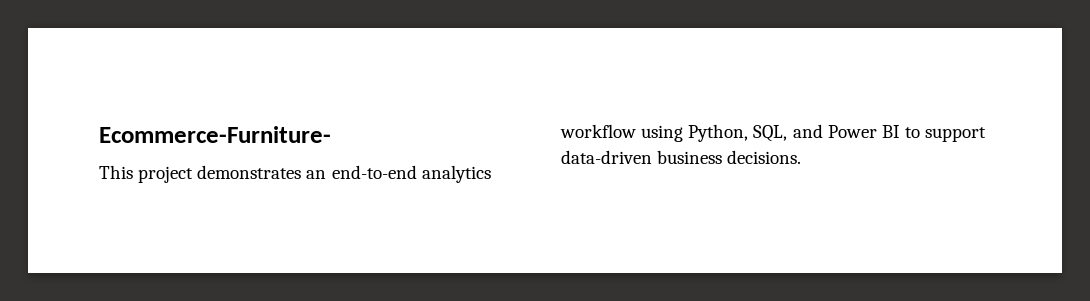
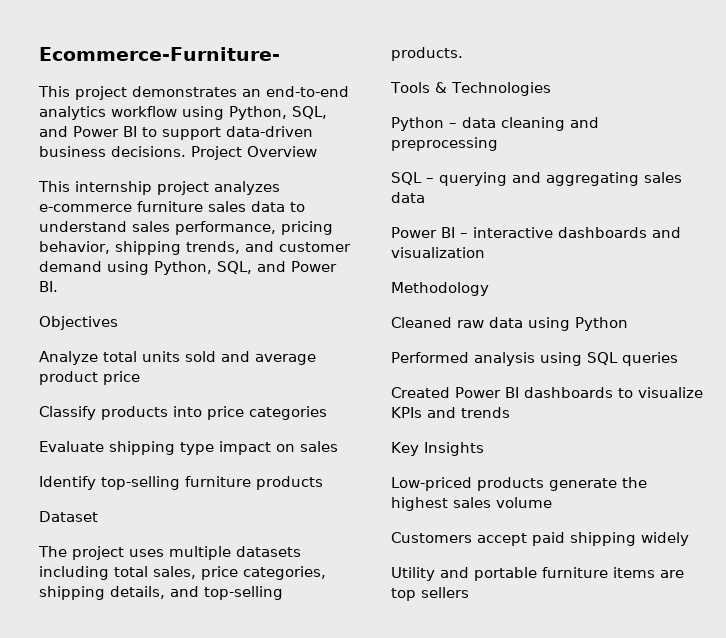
+ Project Overview
+ This internship project analyzes e-commerce furniture sales data to understand sales performance, pricing behavior, shipping trends, and customer demand using Python, SQL, and Power BI.
+ Objectives
+ Analyze total units sold and average product price
+ Classify products into price categories
+ Evaluate shipping type impact on sales
+ Identify top-selling furniture products
+ Dataset
+ The project uses multiple datasets including total sales, price categories, shipping details, and top-selling products.
+ Tools & Technologies
+ Python – data cleaning and preprocessing
+ SQL – querying and aggregating sales data
+ Power BI – interactive dashboards and visualization
+ Methodology
+ Cleaned raw data using Python
+ Performed analysis using SQL queries
+ Created Power BI dashboards to visualize KPIs and trends
+ Key Insights
+ Low-priced products generate the highest sales volume
+ Customers accept paid shipping widely
+ Utility and portable furniture items are top sellers

